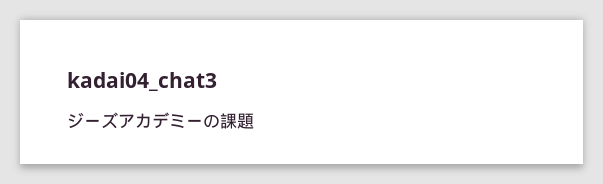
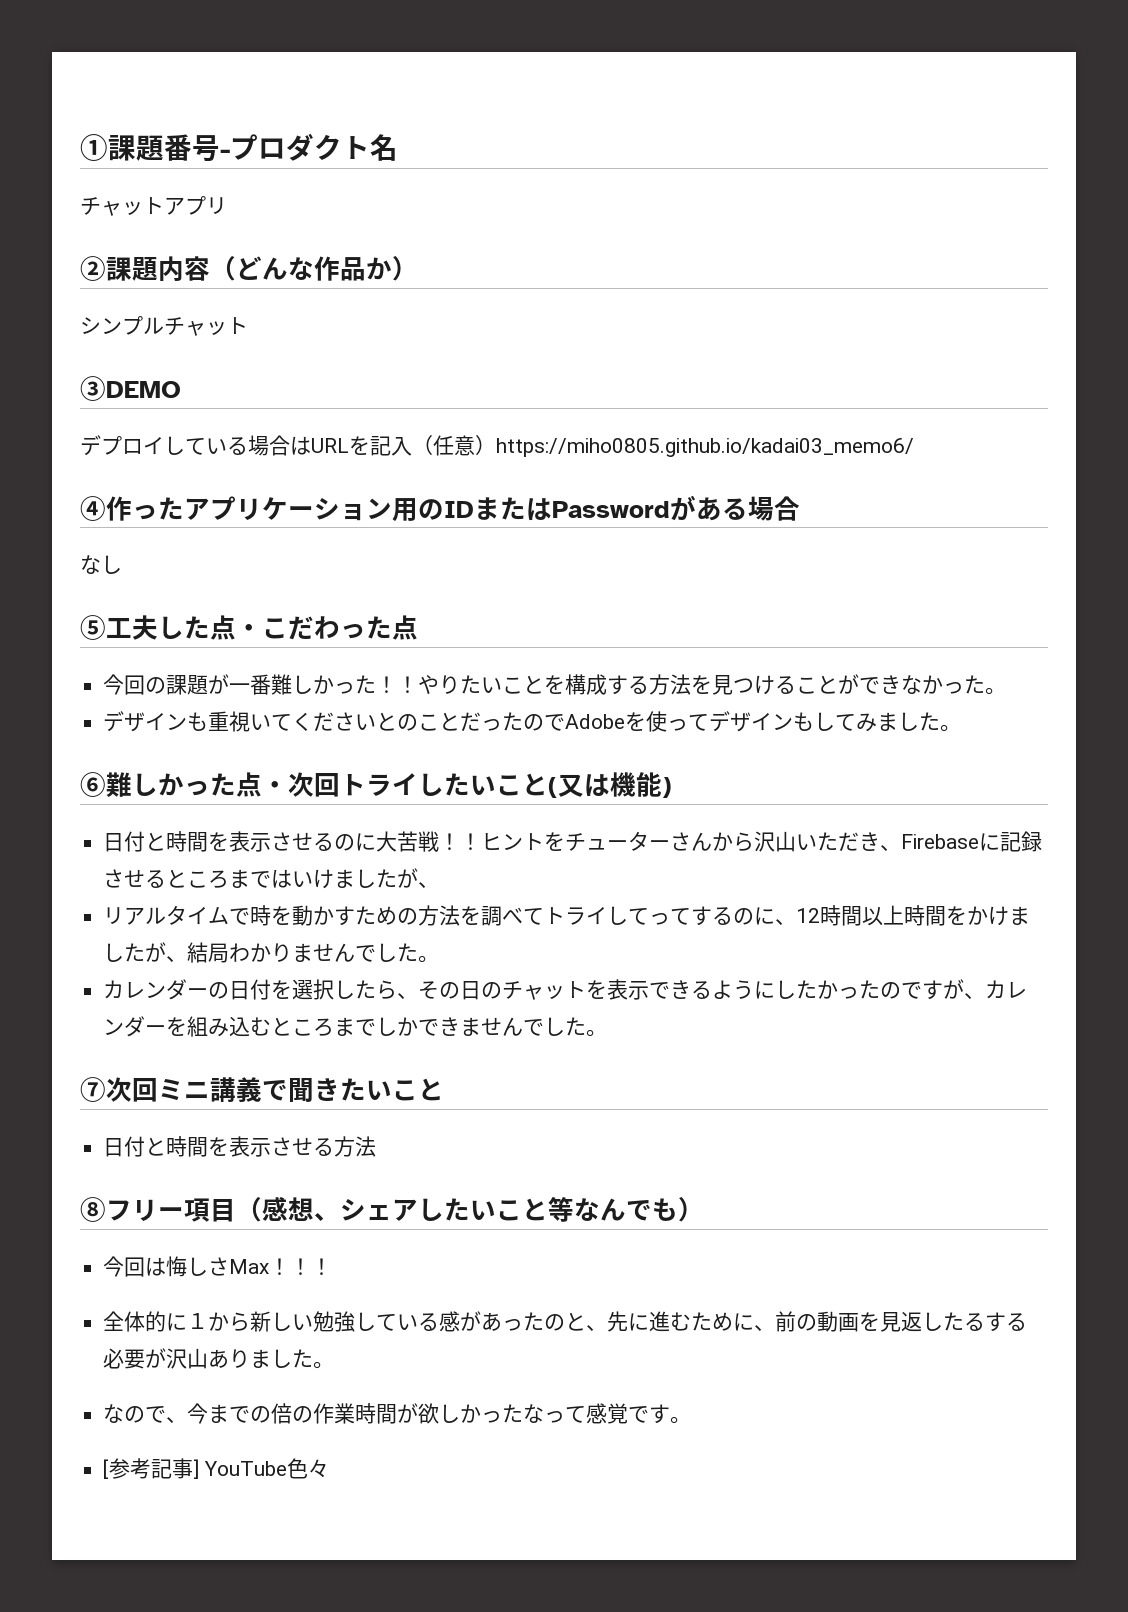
- kadai04_chat3
- ジーズアカデミーの課題
+ ①課題番号-プロダクト名
+ チャットアプリ
+ ②課題内容（どんな作品か）
+ シンプルチャット
+ ③DEMO
+ デプロイしている場合はURLを記入（任意）https://miho0805.github.io/kadai03_memo6/
+ ④作ったアプリケーション用のIDまたはPasswordがある場合
+ なし
+ ⑤工夫した点・こだわった点
+ 今回の課題が一番難しかった！！やりたいことを構成する方法を見つけることができなかった。
+ デザインも重視いてくださいとのことだったのでAdobeを使ってデザインもしてみました。
+ ⑥難しかった点・次回トライしたいこと(又は機能)
+ 日付と時間を表示させるのに大苦戦！！ヒントをチューターさんから沢山いただき、Firebaseに記録させるところまではいけましたが、
+ リアルタイムで時を動かすための方法を調べてトライしてってするのに、12時間以上時間をかけましたが、結局わかりませんでした。
+ カレンダーの日付を選択したら、その日のチャットを表示できるようにしたかったのですが、カレンダーを組み込むところまでしかできませんでした。
+ ⑦次回ミニ講義で聞きたいこと
+ 日付と時間を表示させる方法
+ ⑧フリー項目（感想、シェアしたいこと等なんでも）
+ 今回は悔しさMax！！！
+ 全体的に１から新しい勉強している感があったのと、先に進むために、前の動画を見返したるする必要が沢山ありました。
+ なので、今までの倍の作業時間が欲しかったなって感覚です。
+ [参考記事] YouTube色々

